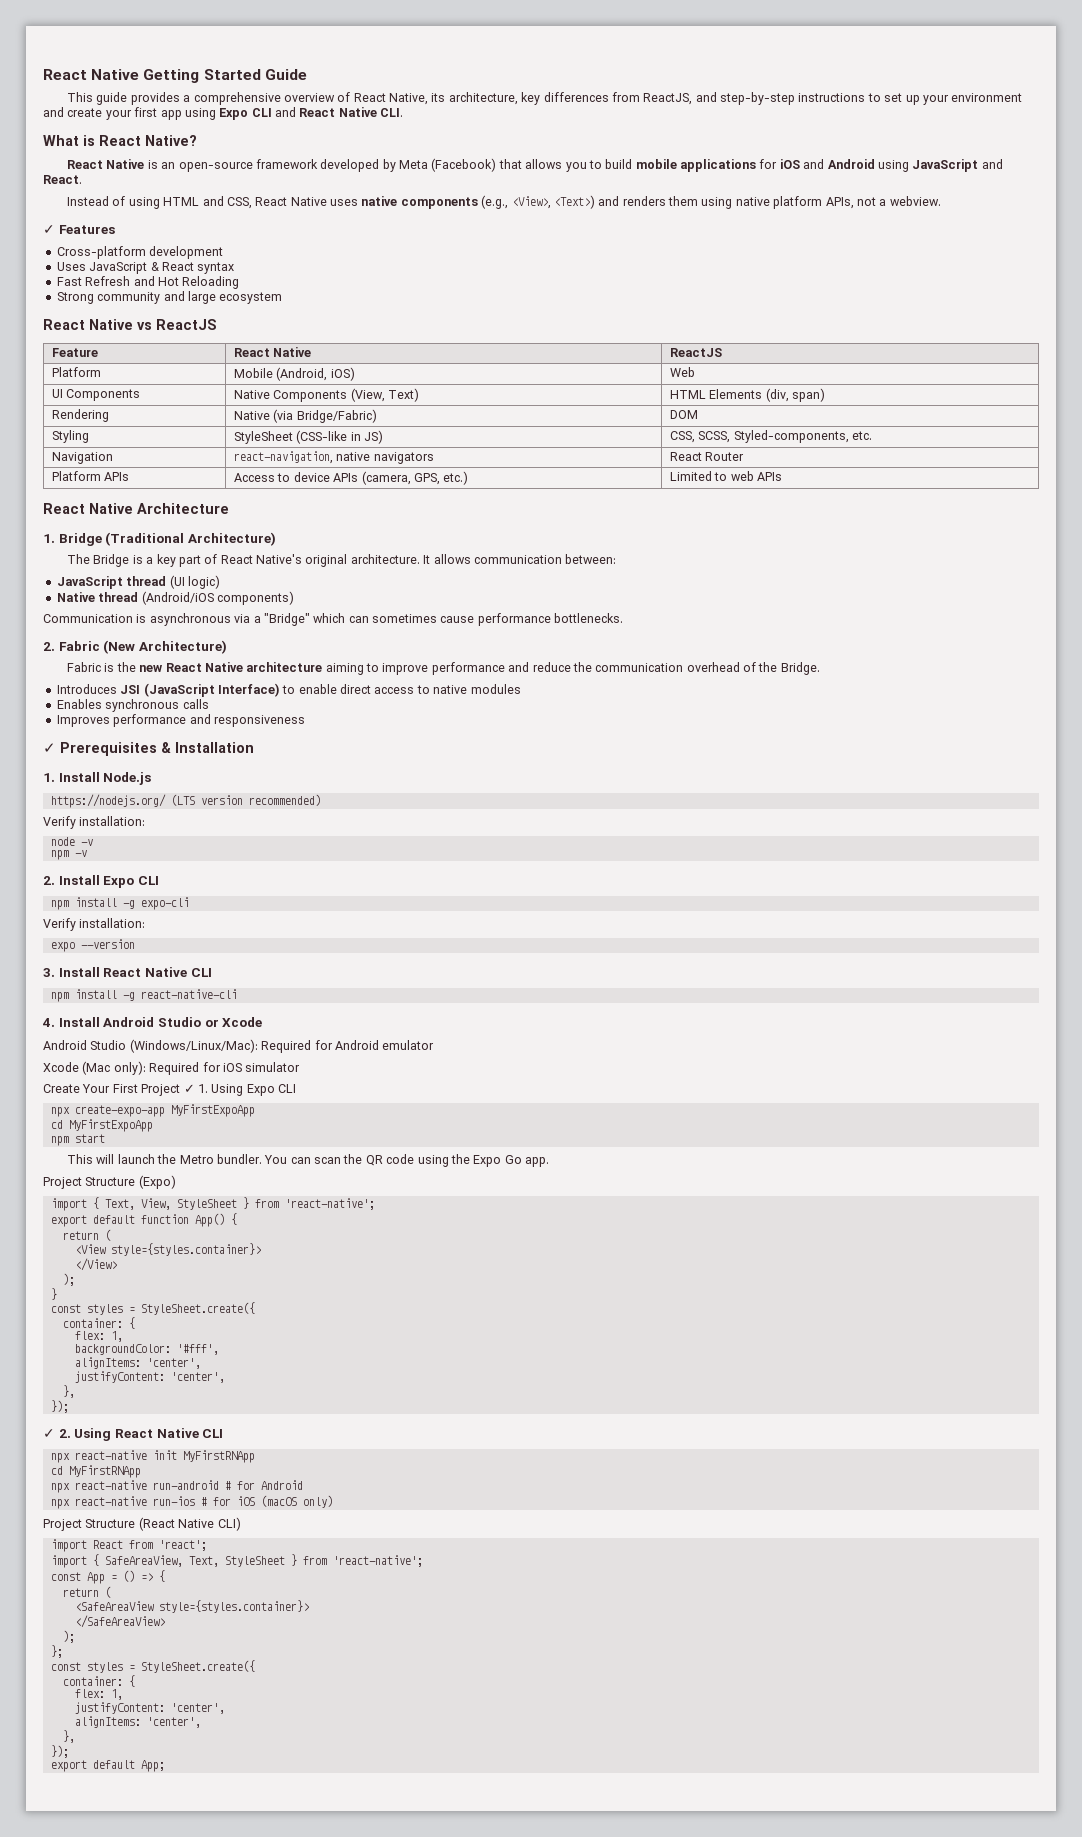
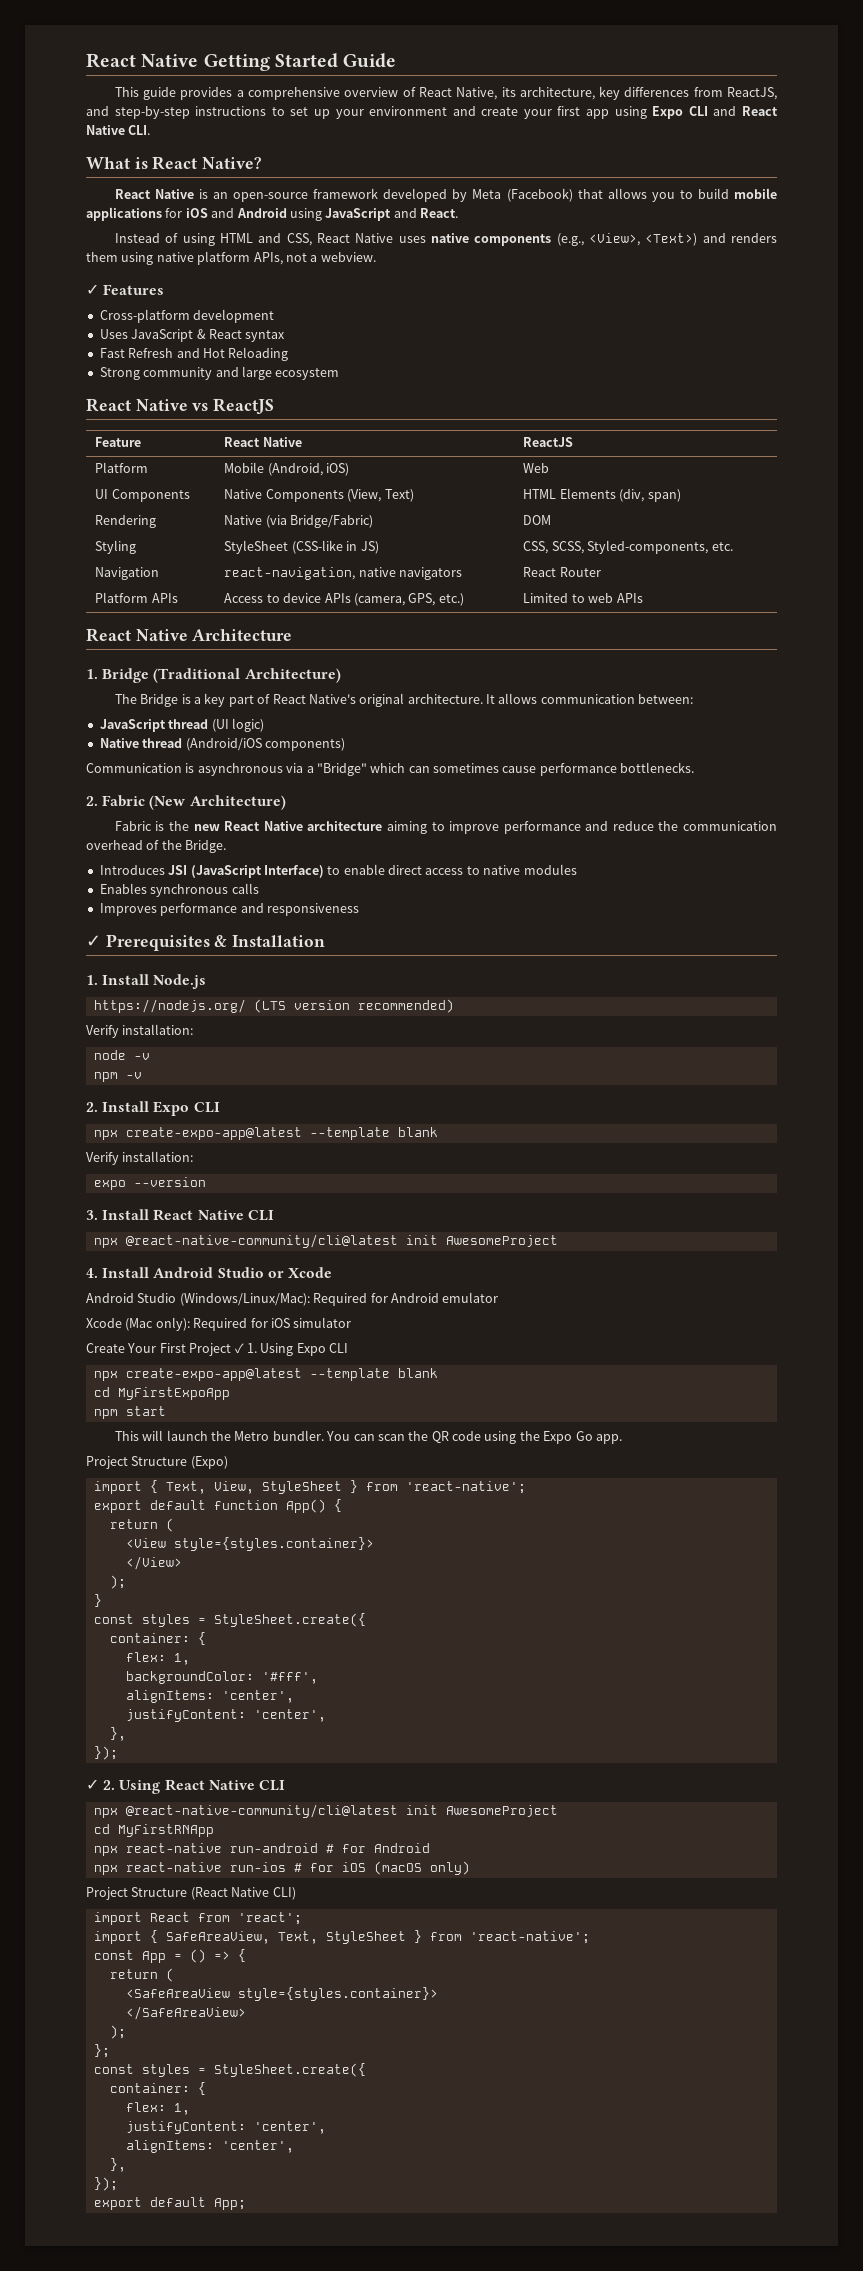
  2. Install Expo CLI
- npm install -g expo-cli
+ npx create-expo-app@latest --template blank
  3. Install React Native CLI
- npm install -g react-native-cli
+ npx @react-native-community/cli@latest init AwesomeProject
  Create Your First Project ✓ 1. Using Expo CLI
- npx create-expo-app MyFirstExpoApp
+ npx create-expo-app@latest --template blank
  ✓ 2. Using React Native CLI
- npx react-native init MyFirstRNApp
+ npx @react-native-community/cli@latest init AwesomeProject

